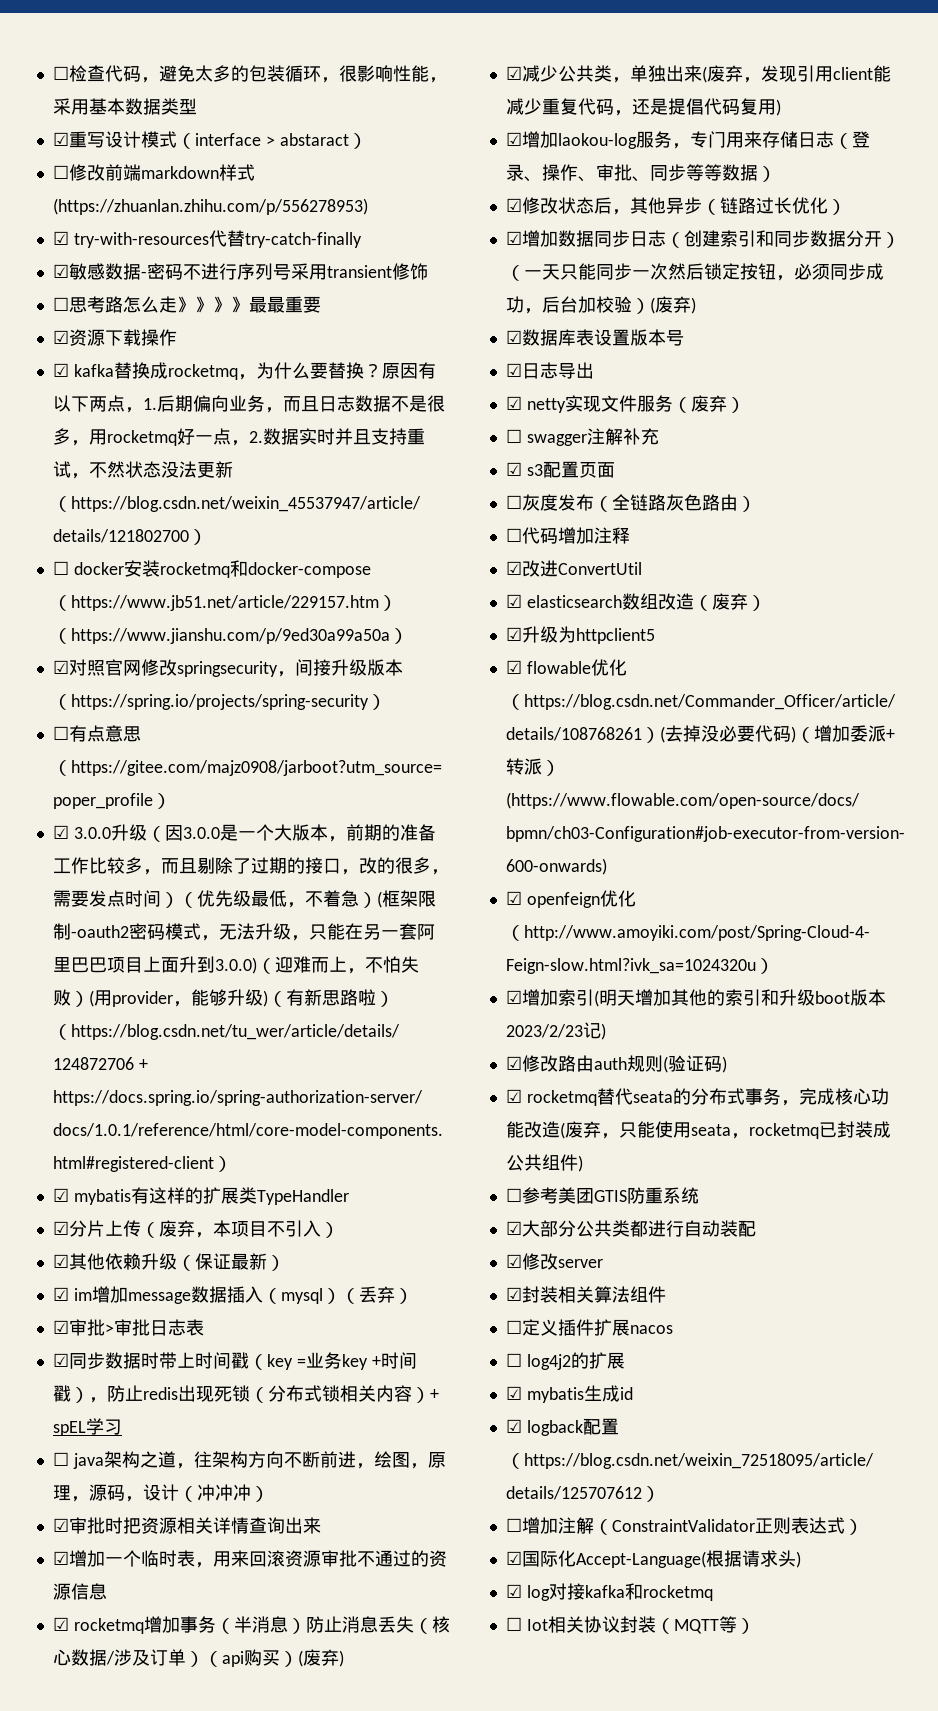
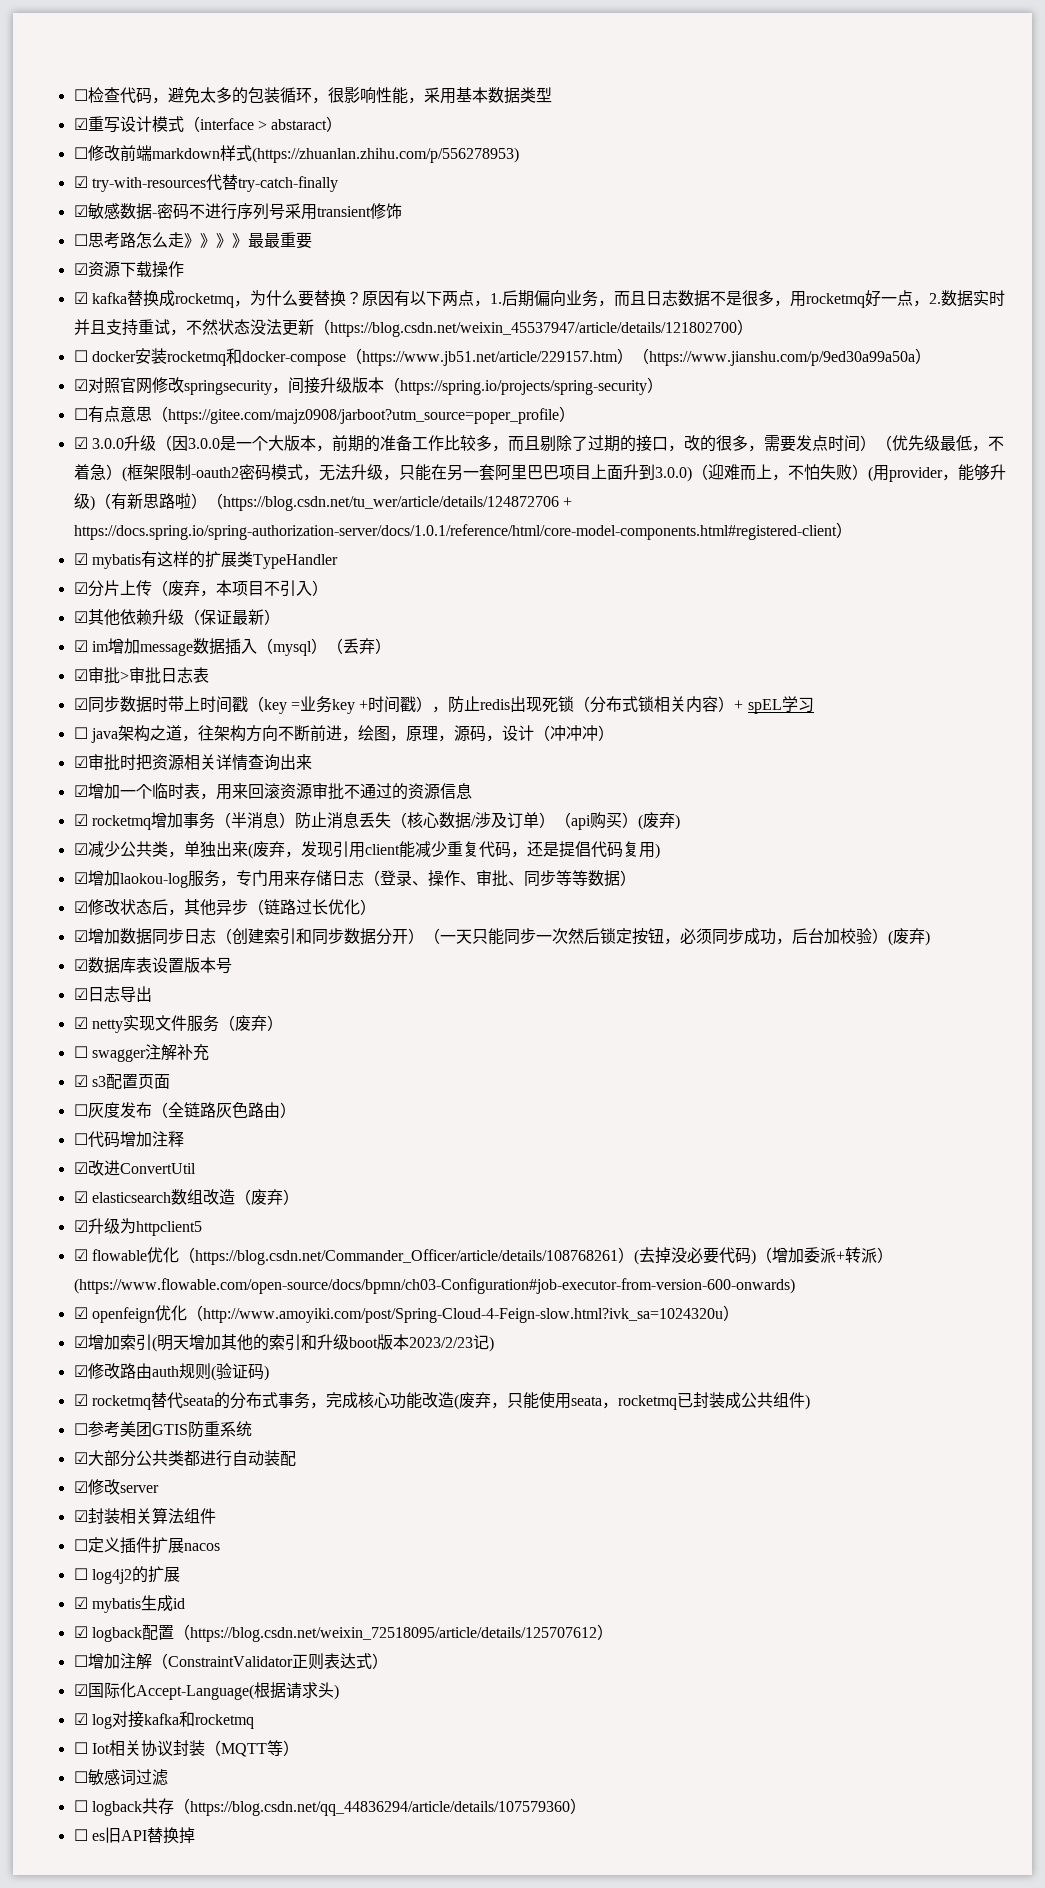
+ ☐敏感词过滤
+ ☐ logback共存（https://blog.csdn.net/qq_44836294/article/details/107579360）
+ ☐ es旧API替换掉

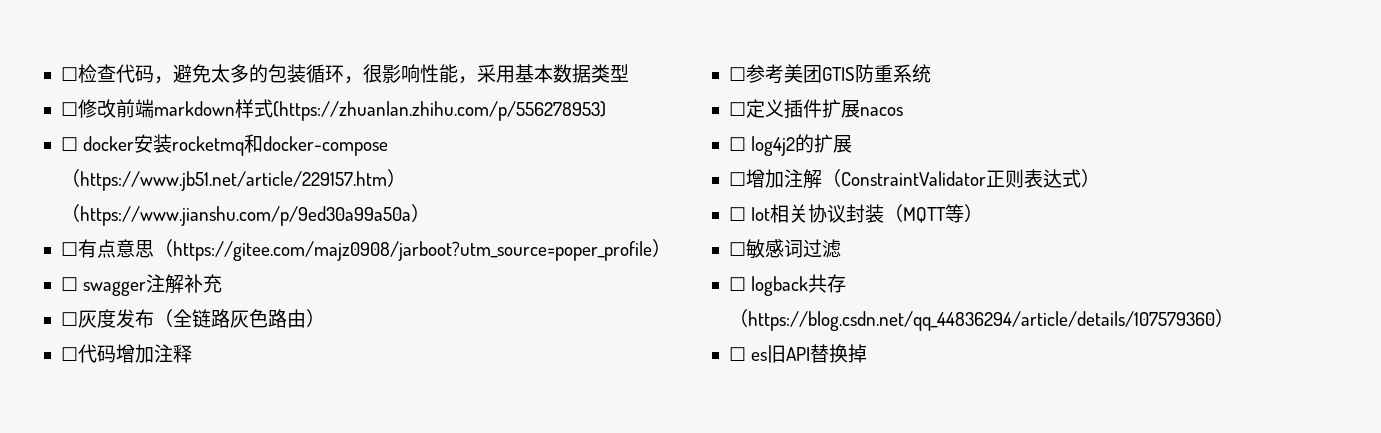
- ☑重写设计模式（interface > abstaract）
- ☑ try-with-resources代替try-catch-finally
- ☑敏感数据-密码不进行序列号采用transient修饰
- ☐思考路怎么走》》》》最最重要
- ☑资源下载操作
- ☑ kafka替换成rocketmq，为什么要替换？原因有以下两点，1.后期偏向业务，而且日志数据不是很多，用rocketmq好一点，2.数据实时并且支持重试，不然状态没法更新（https://blog.csdn.net/weixin_45537947/article/details/121802700）
- ☑对照官网修改springsecurity，间接升级版本（https://spring.io/projects/spring-security）
- ☑ 3.0.0升级（因3.0.0是一个大版本，前期的准备工作比较多，而且剔除了过期的接口，改的很多，需要发点时间）（优先级最低，不着急）(框架限制-oauth2密码模式，无法升级，只能在另一套阿里巴巴项目上面升到3.0.0)（迎难而上，不怕失败）(用provider，能够升级)（有新思路啦）（https://blog.csdn.net/tu_wer/article/details/124872706 + https://docs.spring.io/spring-authorization-server/docs/1.0.1/reference/html/core-model-components.html#registered-client）
- ☑ mybatis有这样的扩展类TypeHandler
- ☑分片上传（废弃，本项目不引入）
- ☑其他依赖升级（保证最新）
- ☑ im增加message数据插入（mysql）（丢弃）
- ☑审批>审批日志表
- ☑同步数据时带上时间戳（key =业务key +时间戳），防止redis出现死锁（分布式锁相关内容）+ spEL学习
- ☐ java架构之道，往架构方向不断前进，绘图，原理，源码，设计（冲冲冲）
- ☑审批时把资源相关详情查询出来
- ☑增加一个临时表，用来回滚资源审批不通过的资源信息
- ☑ rocketmq增加事务（半消息）防止消息丢失（核心数据/涉及订单）（api购买）(废弃)
- ☑减少公共类，单独出来(废弃，发现引用client能减少重复代码，还是提倡代码复用)
- ☑增加laokou-log服务，专门用来存储日志（登录、操作、审批、同步等等数据）
- ☑修改状态后，其他异步（链路过长优化）
- ☑增加数据同步日志（创建索引和同步数据分开）（一天只能同步一次然后锁定按钮，必须同步成功，后台加校验）(废弃)
- ☑数据库表设置版本号
- ☑日志导出
- ☑ netty实现文件服务（废弃）
- ☑ s3配置页面
- ☑改进ConvertUtil
- ☑ elasticsearch数组改造（废弃）
- ☑升级为httpclient5
- ☑ flowable优化（https://blog.csdn.net/Commander_Officer/article/details/108768261）(去掉没必要代码)（增加委派+转派）(https://www.flowable.com/open-source/docs/bpmn/ch03-Configuration#job-executor-from-version-600-onwards)
- ☑ openfeign优化（http://www.amoyiki.com/post/Spring-Cloud-4-Feign-slow.html?ivk_sa=1024320u）
- ☑增加索引(明天增加其他的索引和升级boot版本2023/2/23记)
- ☑修改路由auth规则(验证码)
- ☑ rocketmq替代seata的分布式事务，完成核心功能改造(废弃，只能使用seata，rocketmq已封装成公共组件)
- ☑大部分公共类都进行自动装配
- ☑修改server
- ☑封装相关算法组件
- ☑ mybatis生成id
- ☑ logback配置（https://blog.csdn.net/weixin_72518095/article/details/125707612）
- ☑国际化Accept-Language(根据请求头)
- ☑ log对接kafka和rocketmq

